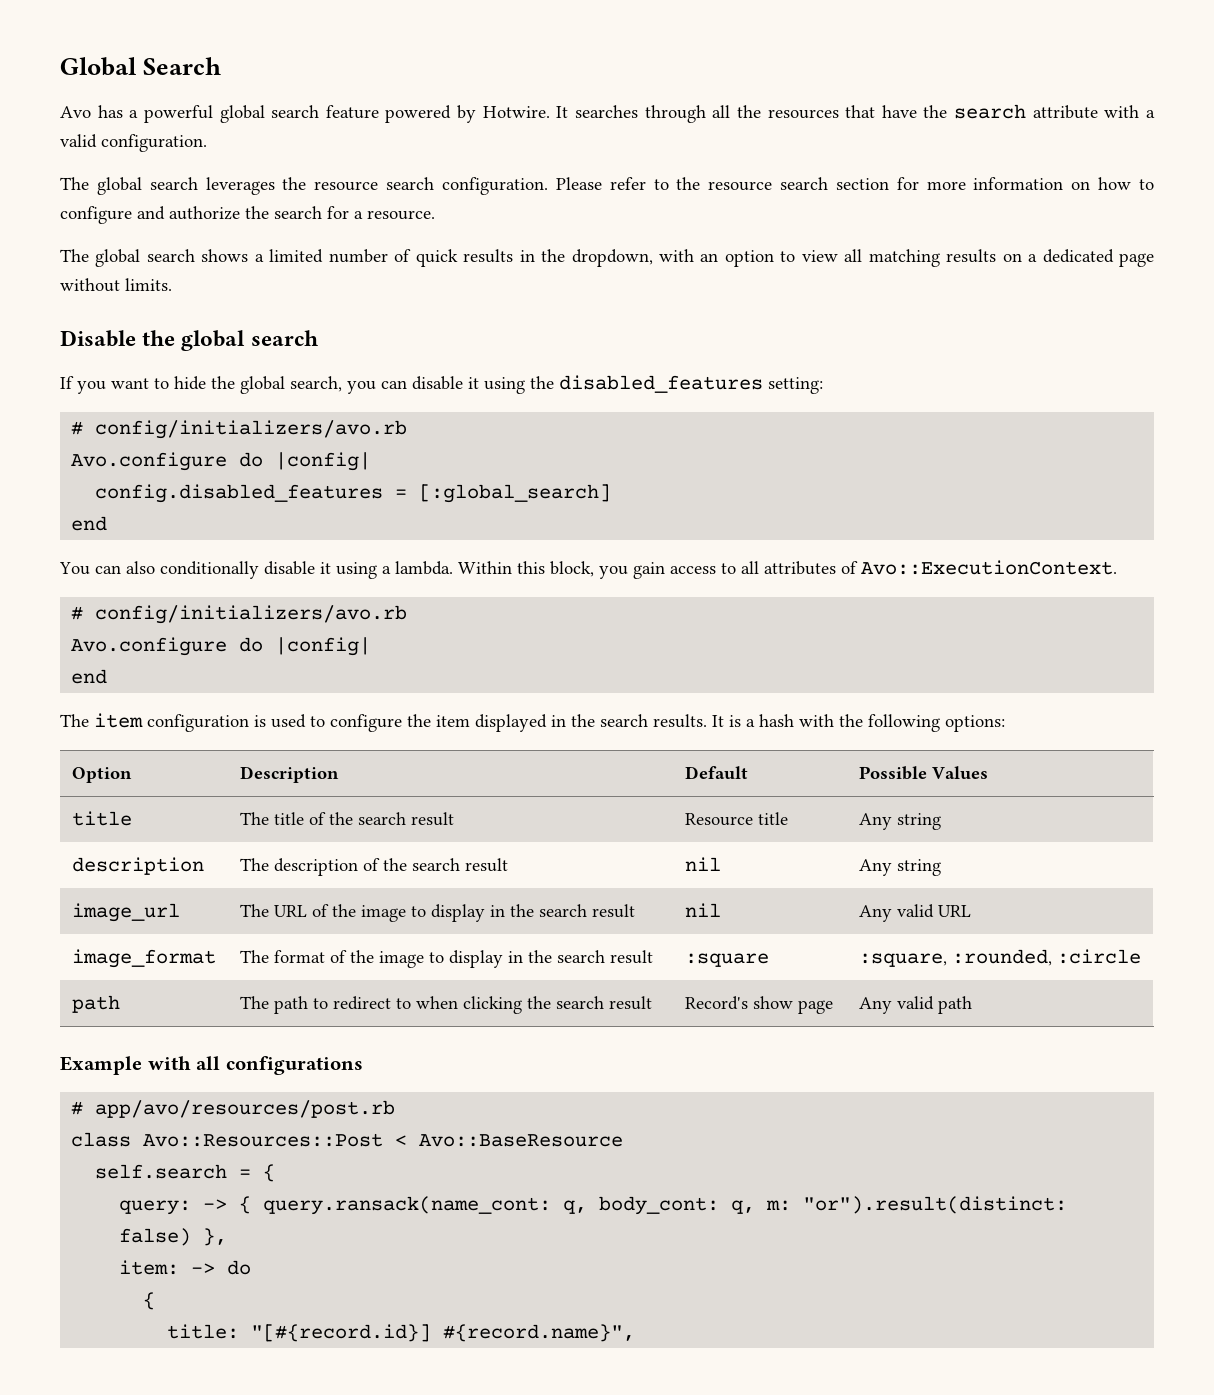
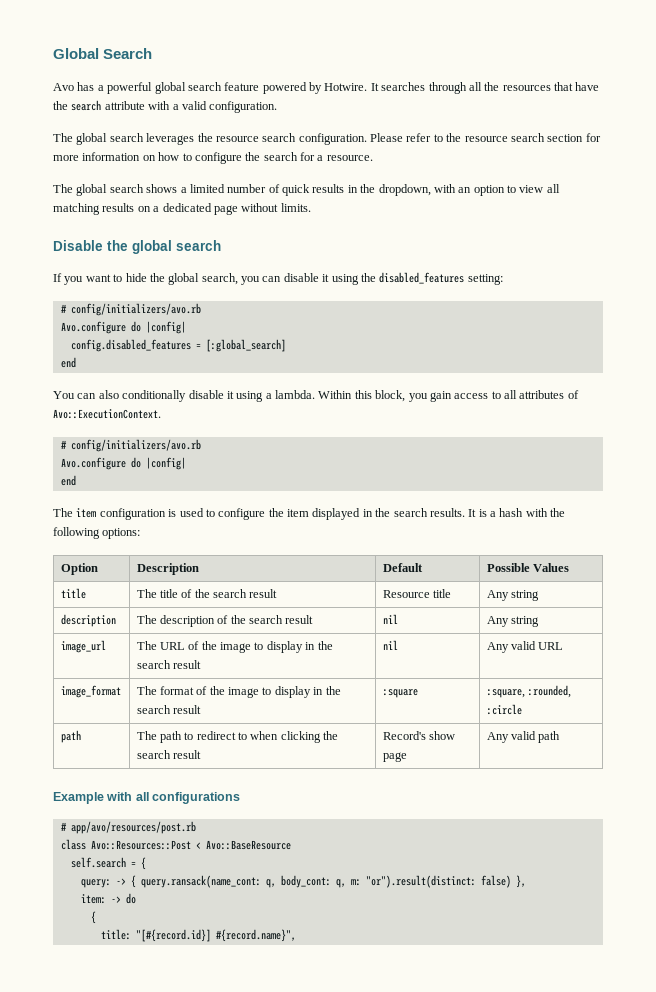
- Please refer to the resource search section for more information on how to configure and authorize the search for a resource.
+ Please refer to the resource search section for more information on how to configure the search for a resource.

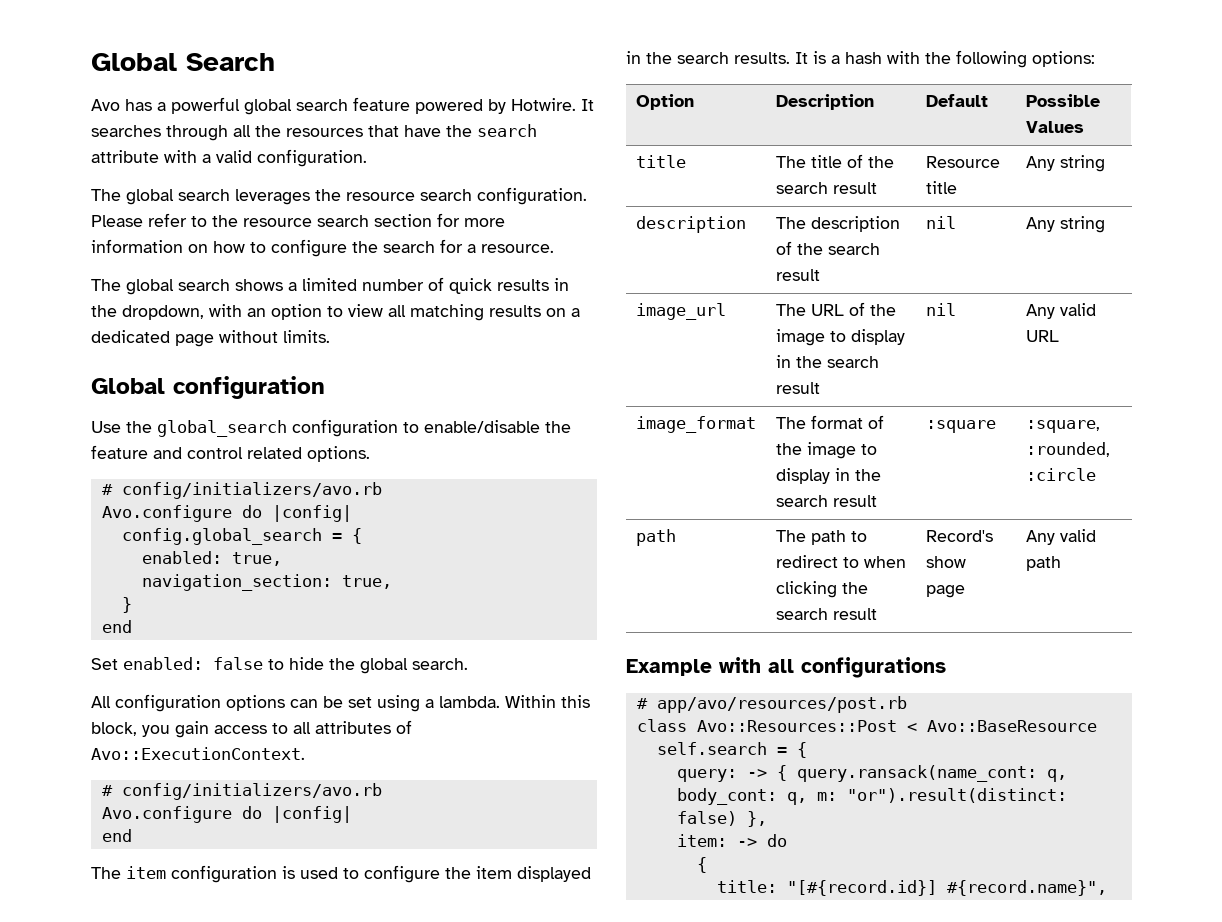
- Disable the global search
- If you want to hide the global search, you can disable it using the disabled_features setting:
+ Global configuration
+ Use the global_search configuration to enable/disable the feature and control related options.
  # config/initializers/avo.rb
  Avo.configure do |config|
- config.disabled_features = [:global_search]
+ config.global_search = {
+ enabled: true,
+ navigation_section: true,
+ }
  end
- You can also conditionally disable it using a lambda.
+ Set enabled: false to hide the global search.
+ All configuration options can be set using a lambda.

